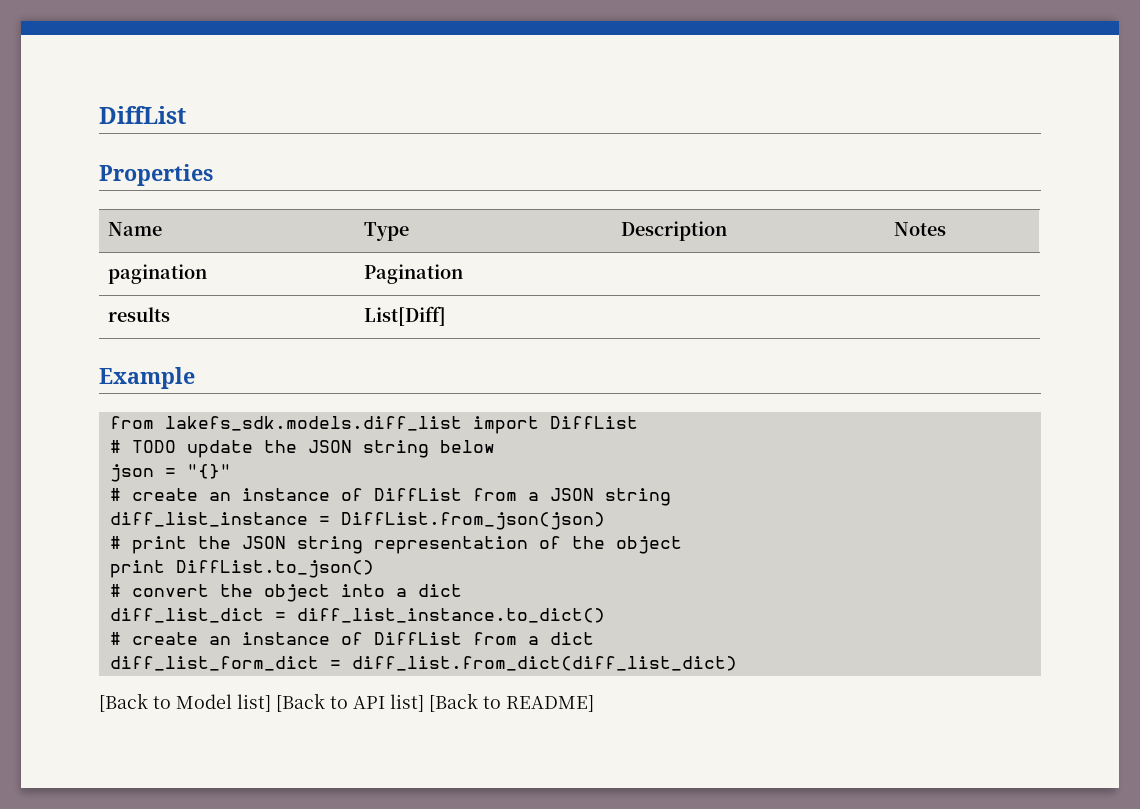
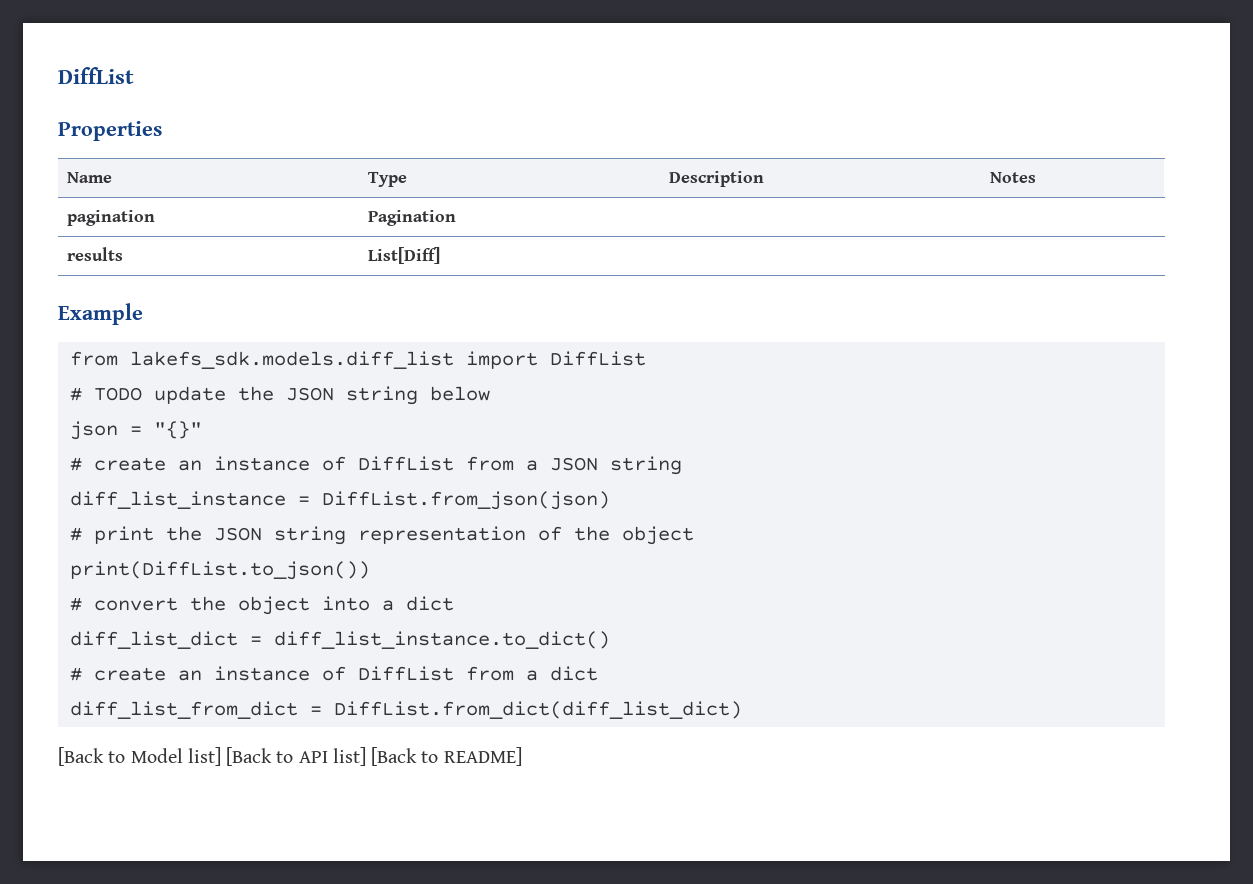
- print DiffList.to_json()
+ print(DiffList.to_json())
- diff_list_form_dict = diff_list.from_dict(diff_list_dict)
+ diff_list_from_dict = DiffList.from_dict(diff_list_dict)

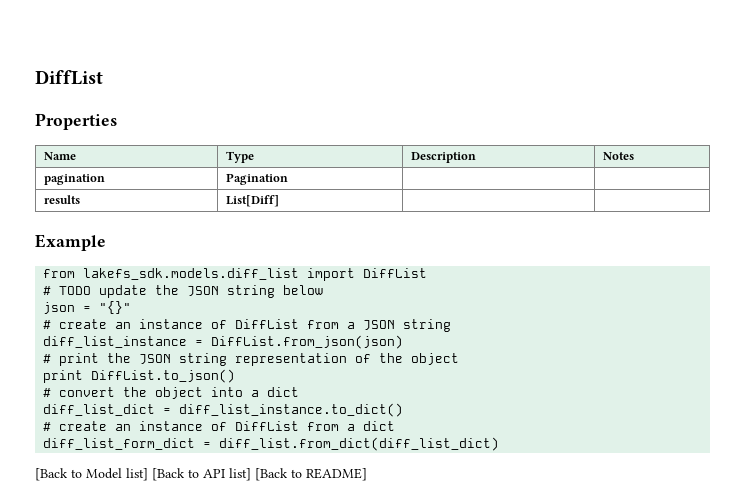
- print(DiffList.to_json())
+ print DiffList.to_json()
- diff_list_from_dict = DiffList.from_dict(diff_list_dict)
+ diff_list_form_dict = diff_list.from_dict(diff_list_dict)

